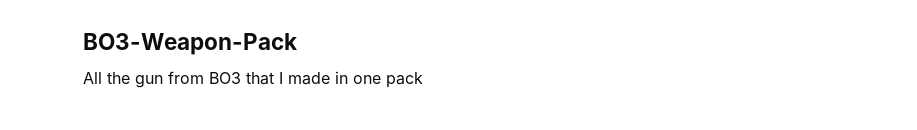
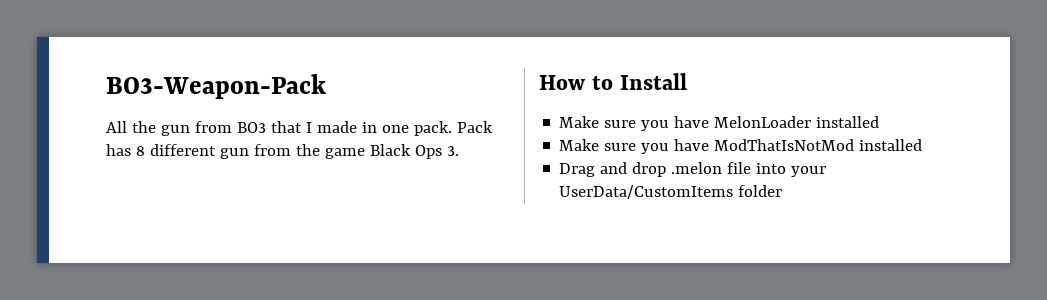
- All the gun from BO3 that I made in one pack
+ All the gun from BO3 that I made in one pack. Pack has 8 different gun from the game Black Ops 3.
+ How to Install
+ Make sure you have MelonLoader installed
+ Make sure you have ModThatIsNotMod installed
+ Drag and drop .melon file into your UserData/CustomItems folder

